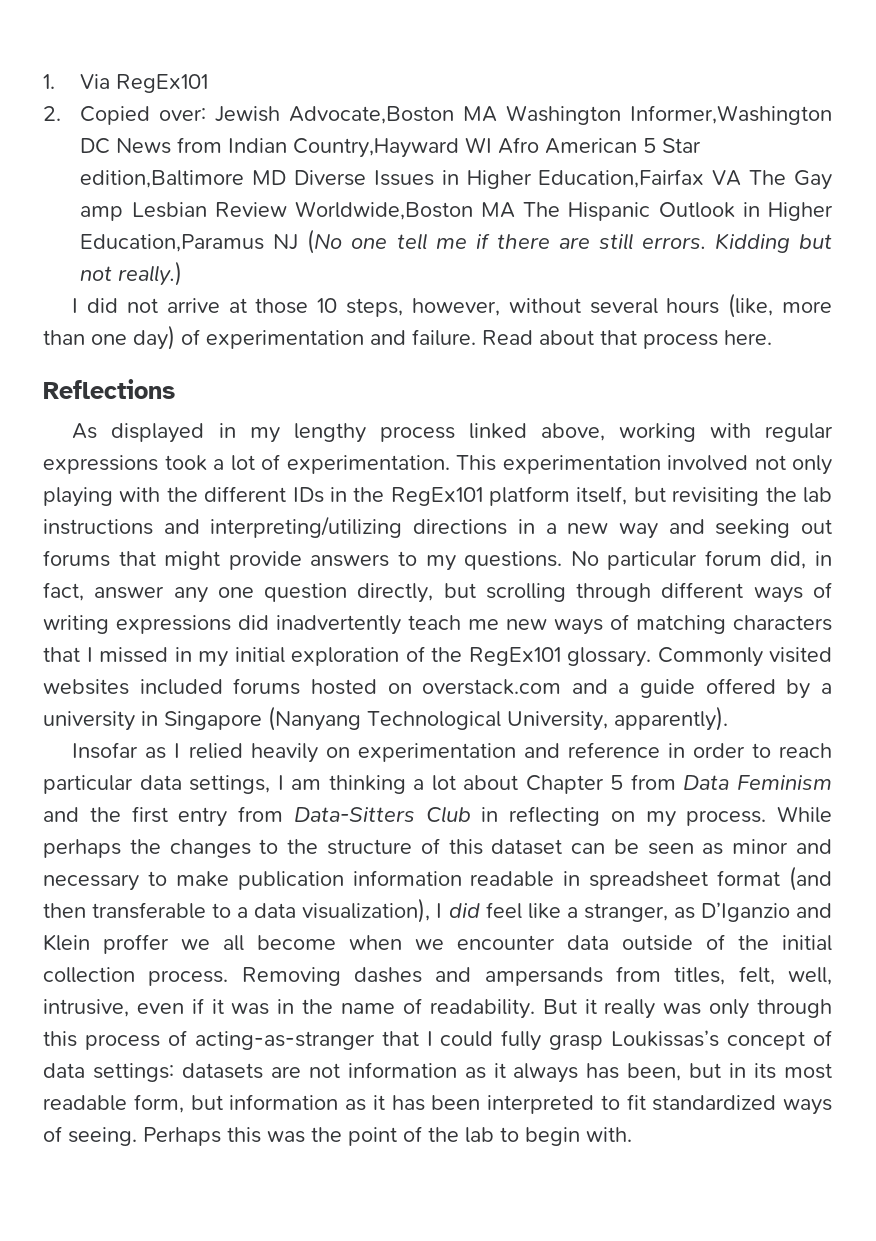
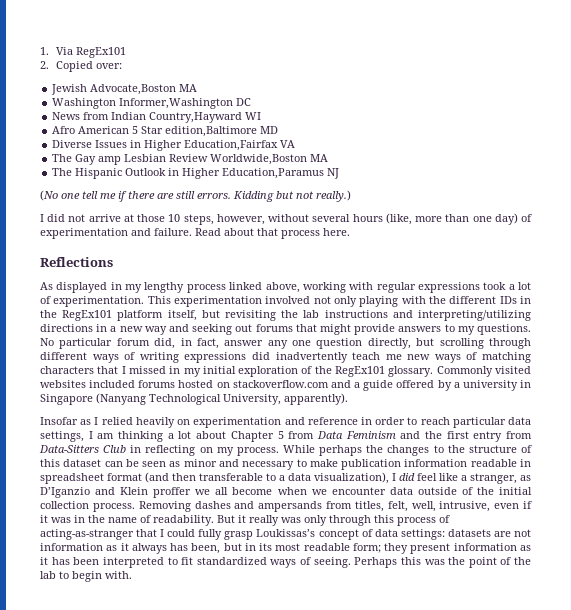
- 2. Copied over: Jewish Advocate,Boston MA Washington Informer,Washington DC News from Indian Country,Hayward WI Afro American 5 Star edition,Baltimore MD Diverse Issues in Higher Education,Fairfax VA The Gay amp Lesbian Review Worldwide,Boston MA The Hispanic Outlook in Higher Education,Paramus NJ (No one tell me if there are still errors.
+ 2. Copied over:
+ Jewish Advocate,Boston MA
+ Washington Informer,Washington DC
+ News from Indian Country,Hayward WI
+ Afro American 5 Star edition,Baltimore MD
+ Diverse Issues in Higher Education,Fairfax VA
+ The Gay amp Lesbian Review Worldwide,Boston MA
+ The Hispanic Outlook in Higher Education,Paramus NJ
+ (No one tell me if there are still errors.
- Commonly visited websites included forums hosted on overstack.com and a guide offered by a university in Singapore (Nanyang Technological University, apparently).
+ Commonly visited websites included forums hosted on stackoverflow.com and a guide offered by a university in Singapore (Nanyang Technological University, apparently).
- But it really was only through this process of acting-as-stranger that I could fully grasp Loukissas’s concept of data settings: datasets are not information as it always has been, but in its most readable form, but information as it has been interpreted to fit standardized ways of seeing.
+ But it really was only through this process of acting-as-stranger that I could fully grasp Loukissas’s concept of data settings: datasets are not information as it always has been, but in its most readable form; they present information as it has been interpreted to fit standardized ways of seeing.

